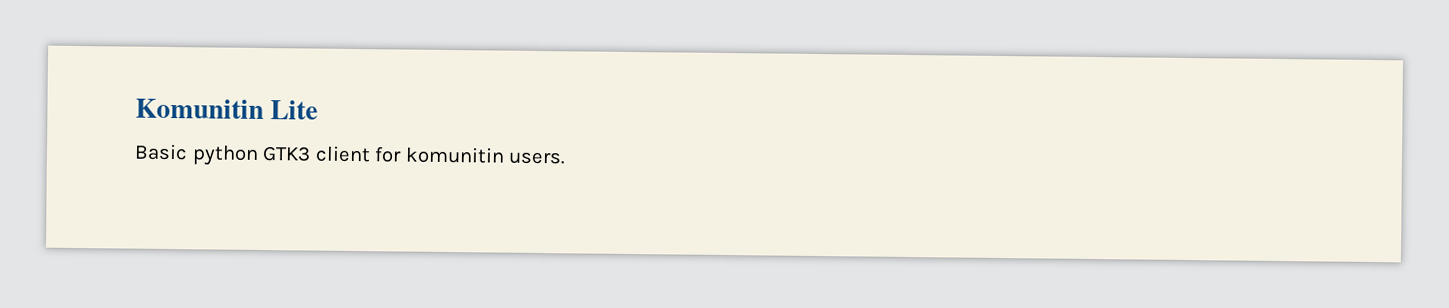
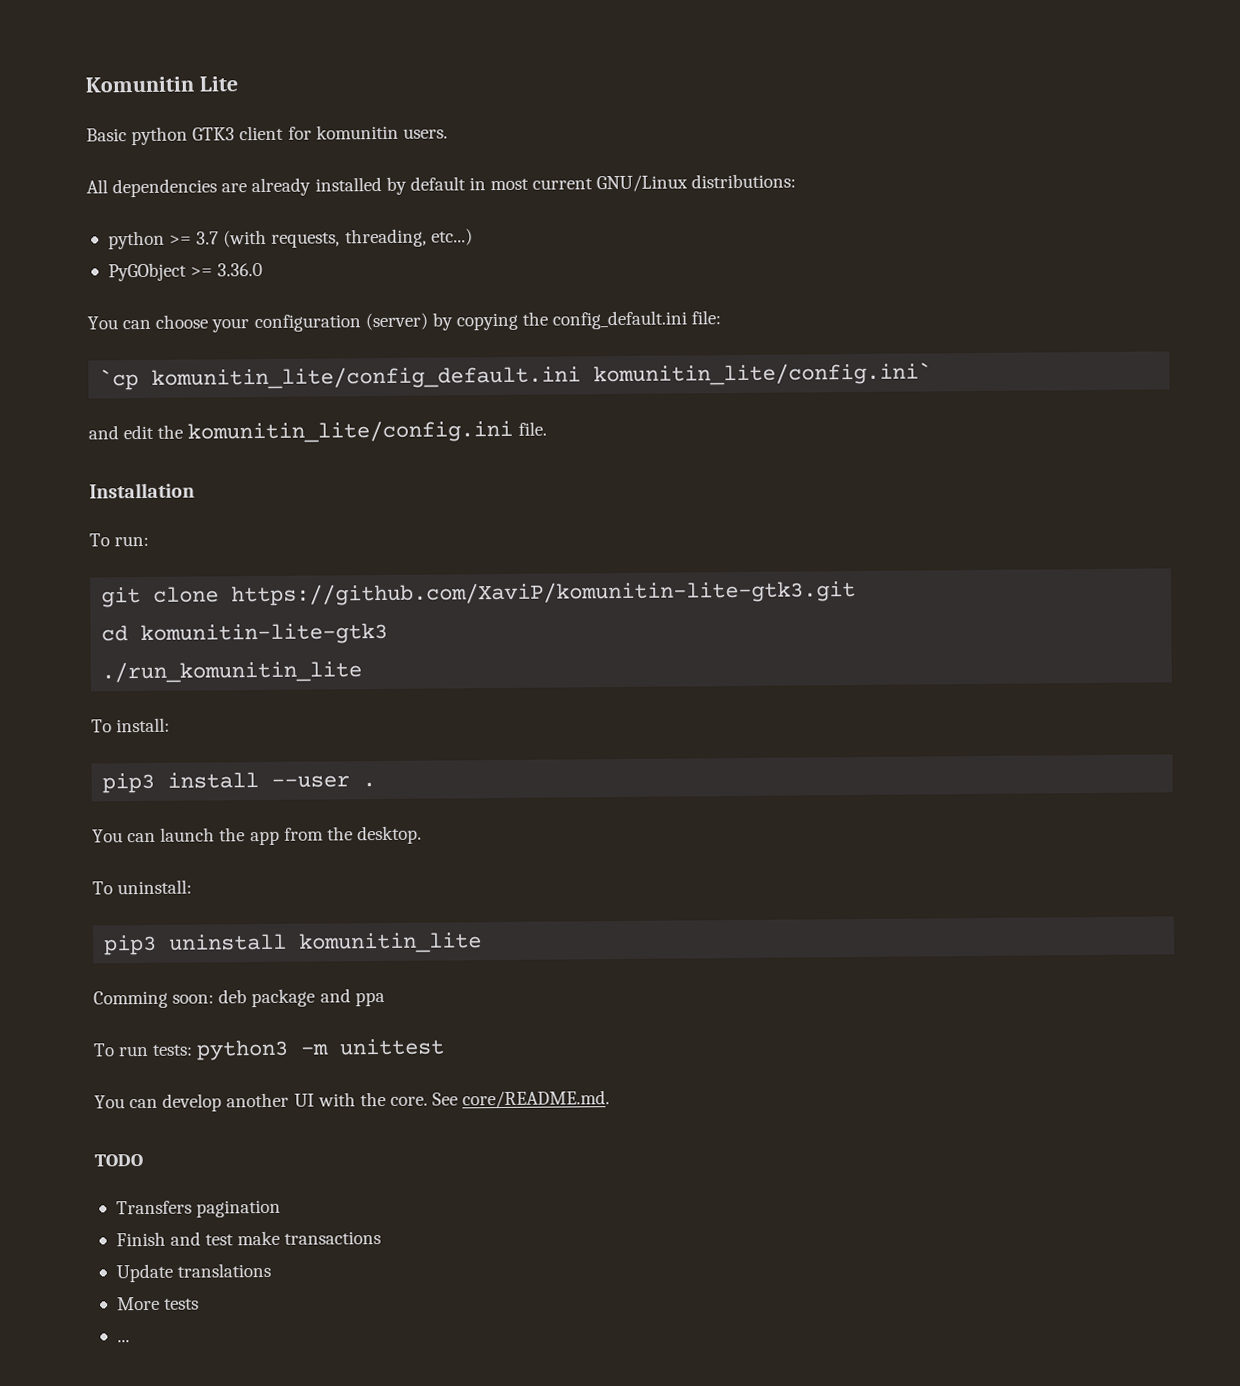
+ All dependencies are already installed by default in most current GNU/Linux distributions:
+ python >= 3.7 (with requests, threading, etc...)
+ PyGObject >= 3.36.0
+ You can choose your configuration (server) by copying the config_default.ini file:
+ `cp komunitin_lite/config_default.ini komunitin_lite/config.ini`
+ and edit the komunitin_lite/config.ini file.
+ Installation
+ To run:
+ git clone https://github.com/XaviP/komunitin-lite-gtk3.git
+ cd komunitin-lite-gtk3
+ ./run_komunitin_lite
+ To install:
+ pip3 install --user .
+ You can launch the app from the desktop.
+ To uninstall:
+ pip3 uninstall komunitin_lite
+ Comming soon: deb package and ppa
+ To run tests: python3 -m unittest
+ You can develop another UI with the core. See core/README.md.
+ TODO
+ Transfers pagination
+ Finish and test make transactions
+ Update translations
+ More tests
+ ...

